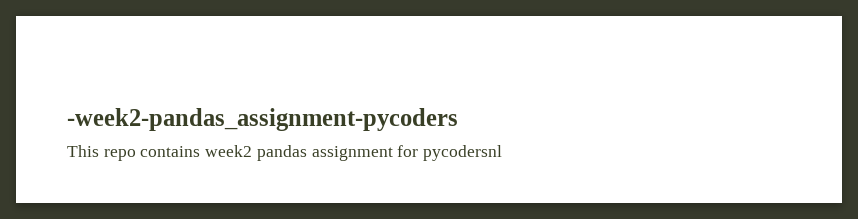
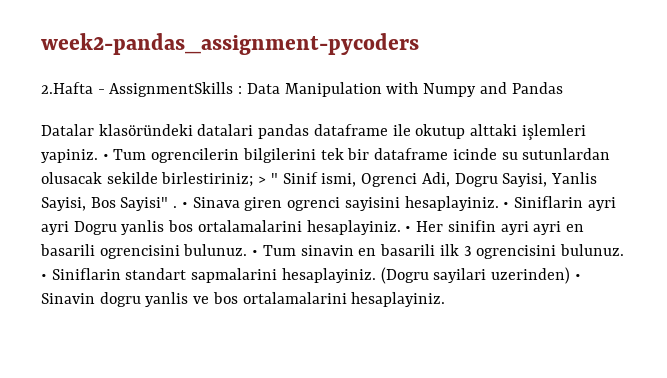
- -week2-pandas_assignment-pycoders
- This repo contains week2 pandas assignment for pycodersnl
+ week2-pandas_assignment-pycoders
+ 2.Hafta - AssignmentSkills : Data Manipulation with Numpy and Pandas
+ Datalar klasöründeki datalari pandas dataframe ile okutup alttaki işlemleri yapiniz. • Tum ogrencilerin bilgilerini tek bir dataframe icinde su sutunlardan olusacak sekilde birlestiriniz; > " Sinif ismi, Ogrenci Adi, Dogru Sayisi, Yanlis Sayisi, Bos Sayisi" . • Sinava giren ogrenci sayisini hesaplayiniz. • Siniflarin ayri ayri Dogru yanlis bos ortalamalarini hesaplayiniz. • Her sinifin ayri ayri en basarili ogrencisini bulunuz. • Tum sinavin en basarili ilk 3 ogrencisini bulunuz. • Siniflarin standart sapmalarini hesaplayiniz. (Dogru sayilari uzerinden) • Sinavin dogru yanlis ve bos ortalamalarini hesaplayiniz.

